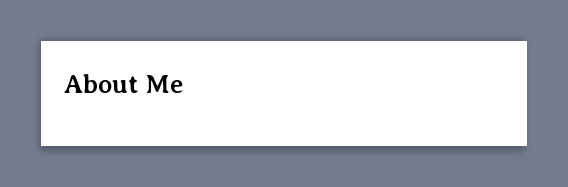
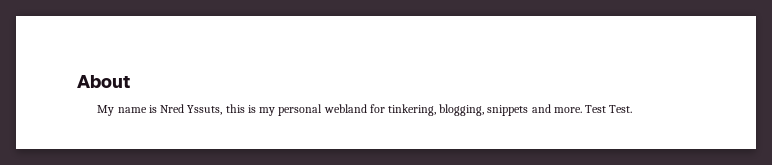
- About Me
+ About
+ My name is Nred Yssuts, this is my personal webland for tinkering, blogging, snippets and more. Test Test.

